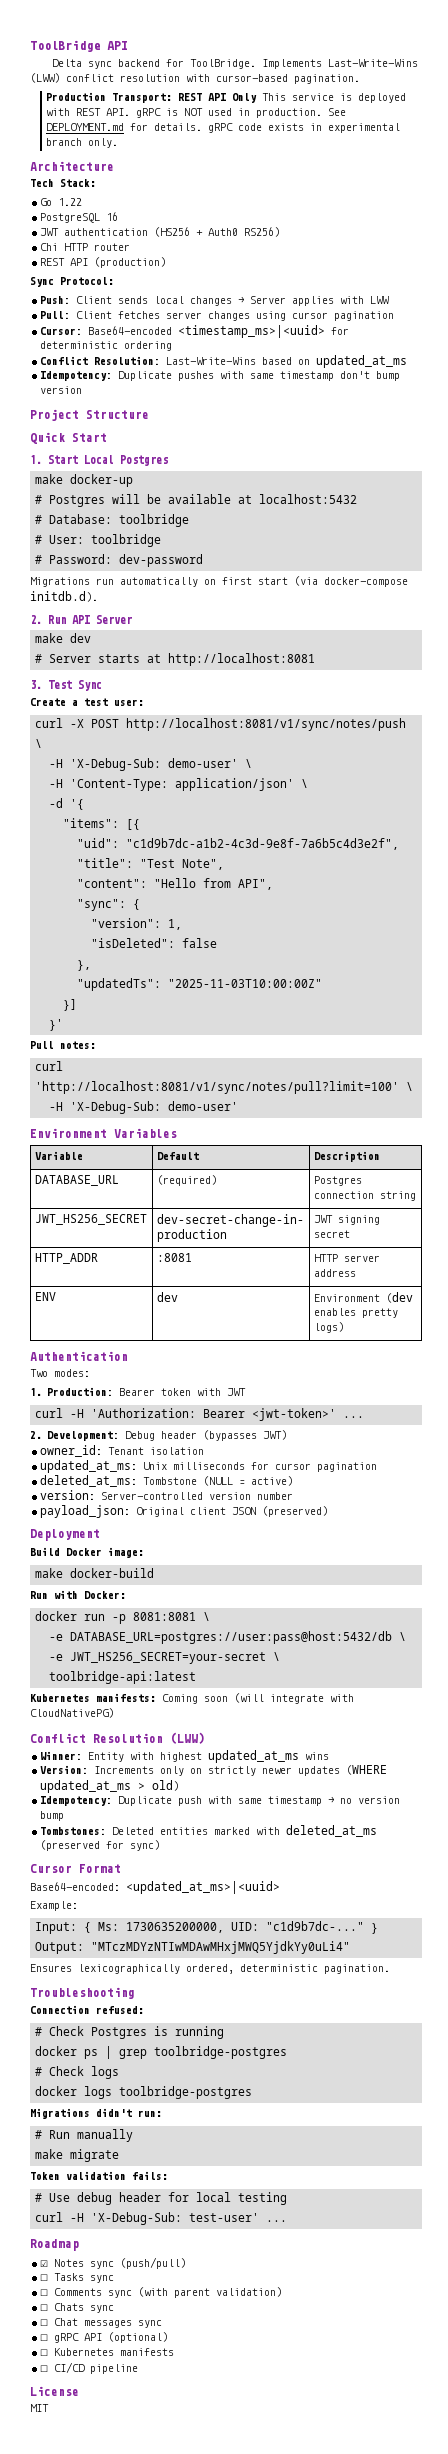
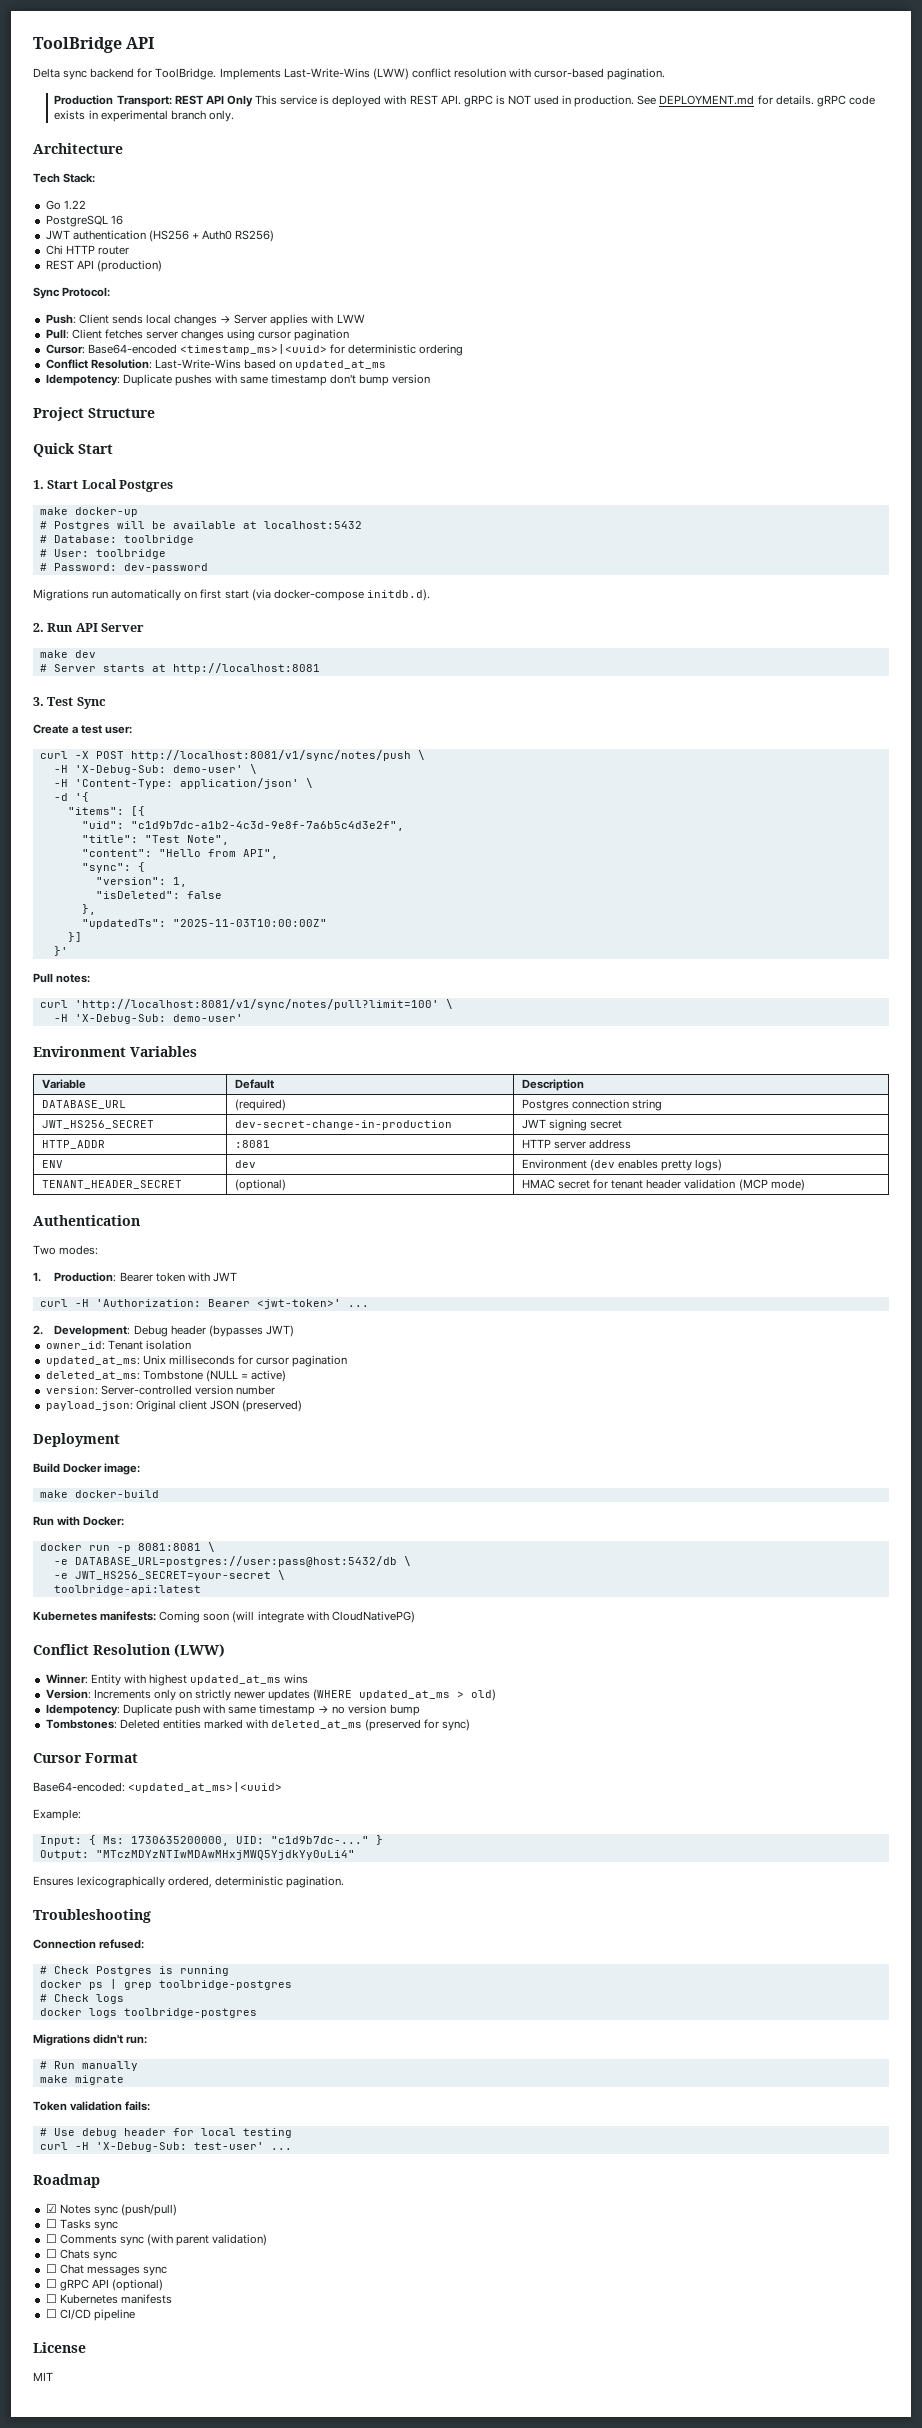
+ TENANT_HEADER_SECRET | (optional) | HMAC secret for tenant header validation (MCP mode)

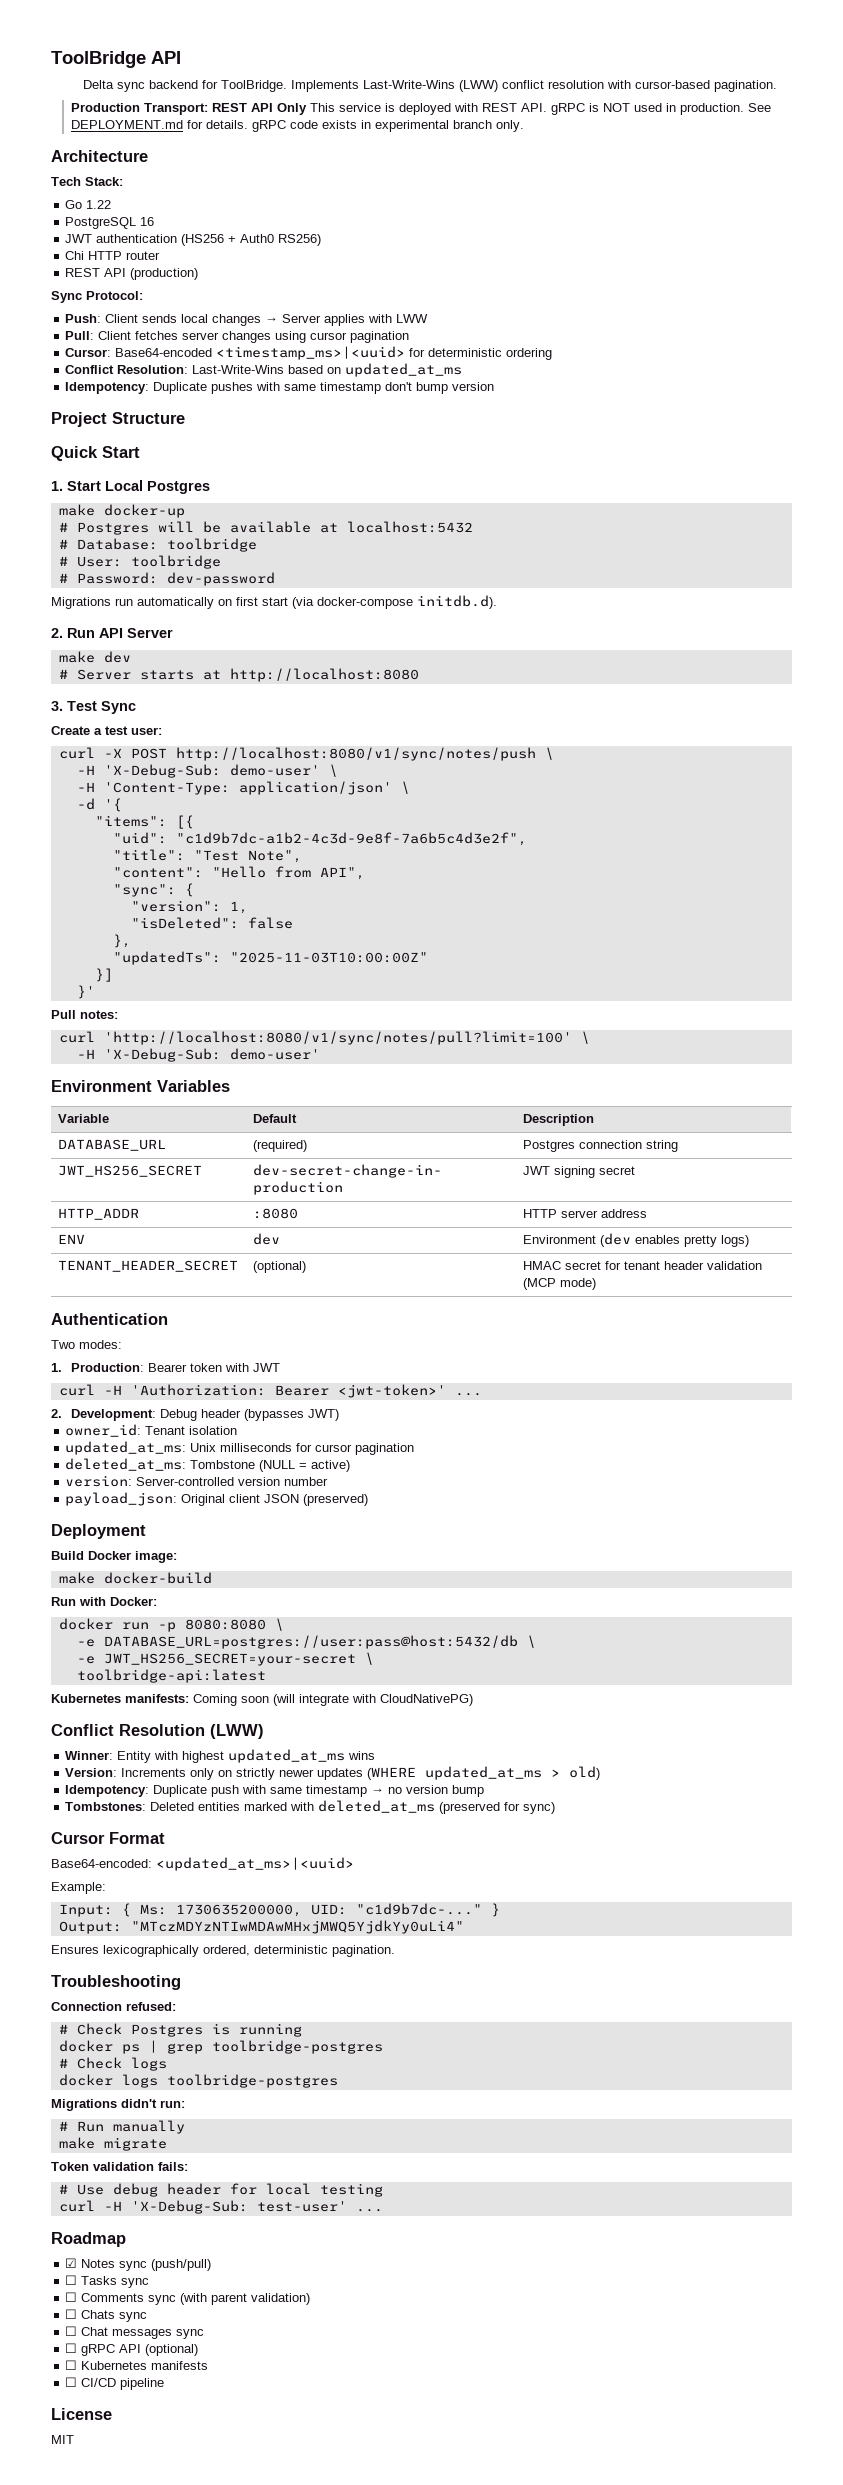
- # Server starts at http://localhost:8081
+ # Server starts at http://localhost:8080
- curl -X POST http://localhost:8081/v1/sync/notes/push \
+ curl -X POST http://localhost:8080/v1/sync/notes/push \
- curl 'http://localhost:8081/v1/sync/notes/pull?limit=100' \
+ curl 'http://localhost:8080/v1/sync/notes/pull?limit=100' \
- HTTP_ADDR | :8081 | HTTP server address
+ HTTP_ADDR | :8080 | HTTP server address
- docker run -p 8081:8081 \
+ docker run -p 8080:8080 \

